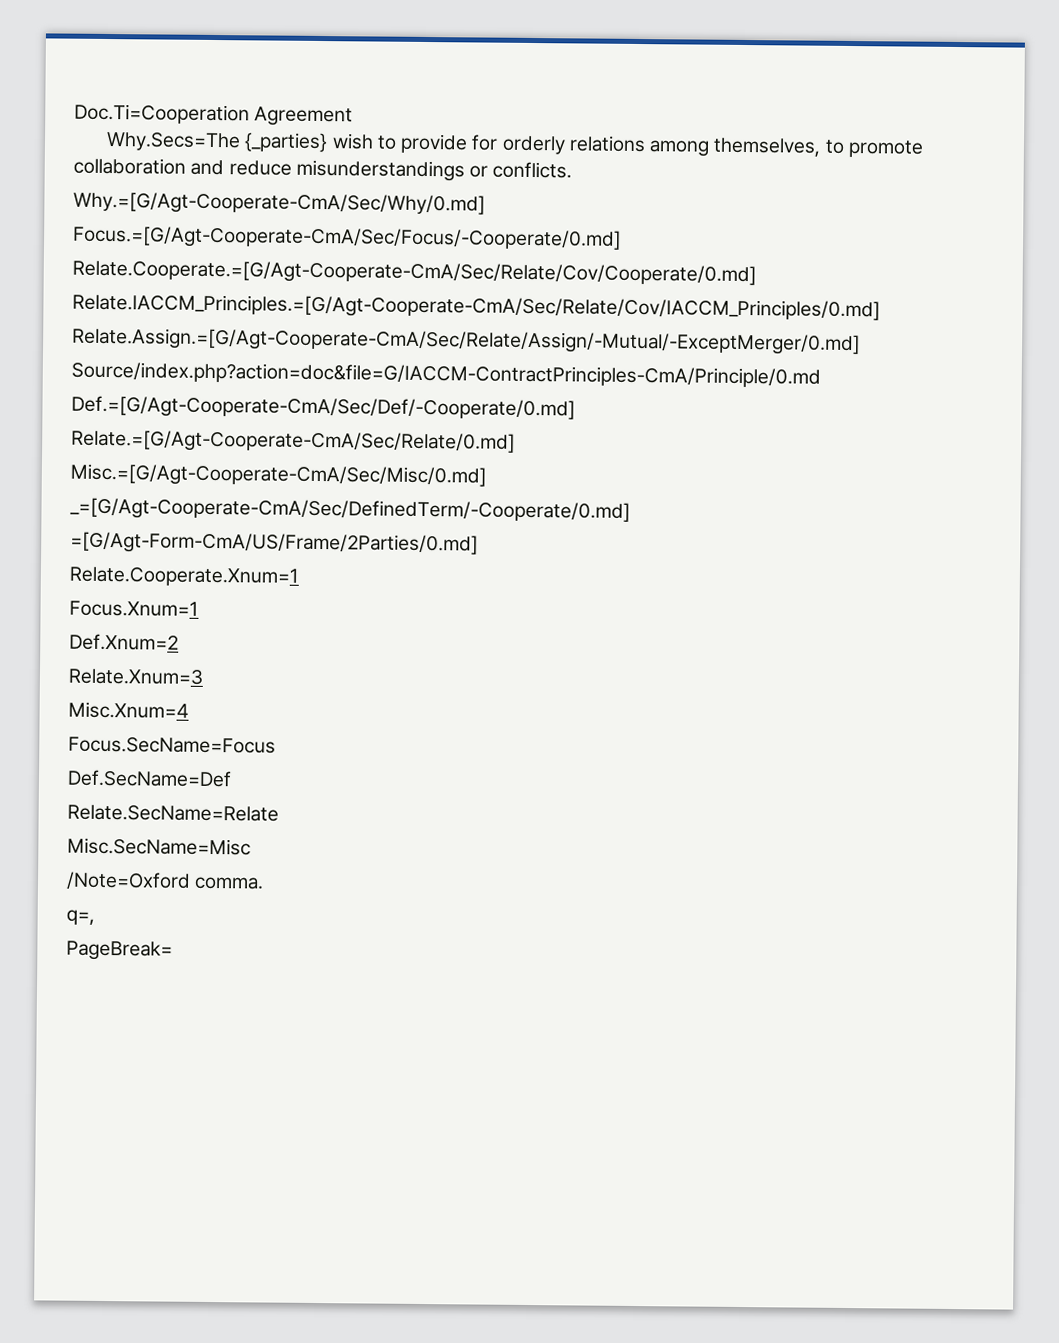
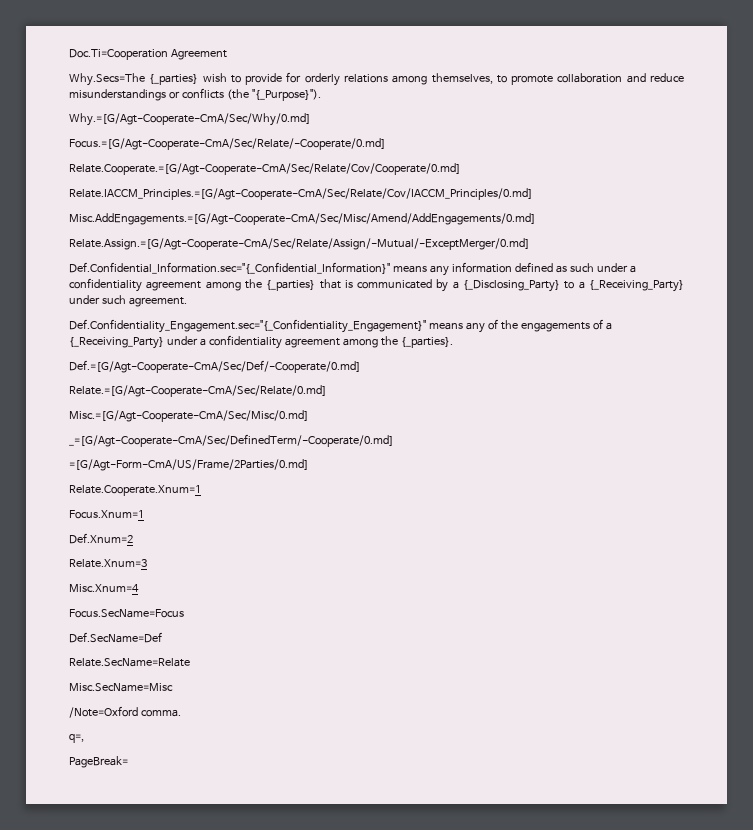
- Why.Secs=The {_parties} wish to provide for orderly relations among themselves, to promote collaboration and reduce misunderstandings or conflicts.
+ Why.Secs=The {_parties} wish to provide for orderly relations among themselves, to promote collaboration and reduce misunderstandings or conflicts (the "{_Purpose}").
- Focus.=[G/Agt-Cooperate-CmA/Sec/Focus/-Cooperate/0.md]
+ Focus.=[G/Agt-Cooperate-CmA/Sec/Relate/-Cooperate/0.md]
+ Misc.AddEngagements.=[G/Agt-Cooperate-CmA/Sec/Misc/Amend/AddEngagements/0.md]
- Source/index.php?action=doc&file=G/IACCM-ContractPrinciples-CmA/Principle/0.md
+ Def.Confidential_Information.sec="{_Confidential_Information}" means any information defined as such under a confidentiality agreement among the {_parties} that is communicated by a {_Disclosing_Party} to a {_Receiving_Party} under such agreement.
+ Def.Confidentiality_Engagement.sec="{_Confidentiality_Engagement}" means any of the engagements of a {_Receiving_Party} under a confidentiality agreement among the {_parties}.

